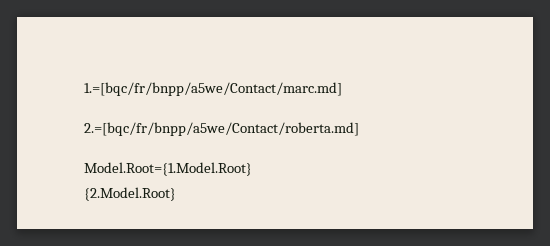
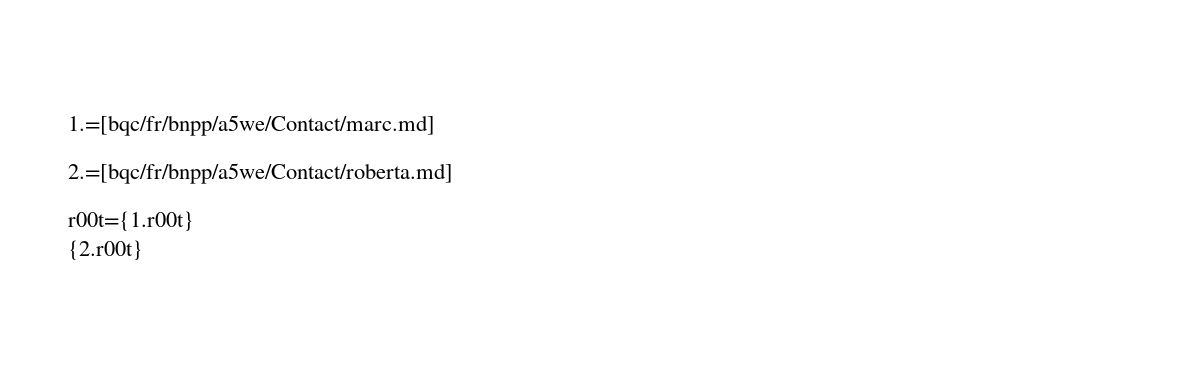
- Model.Root={1.Model.Root}
- {2.Model.Root}
+ r00t={1.r00t}
+ {2.r00t}

